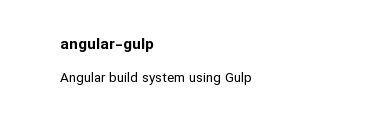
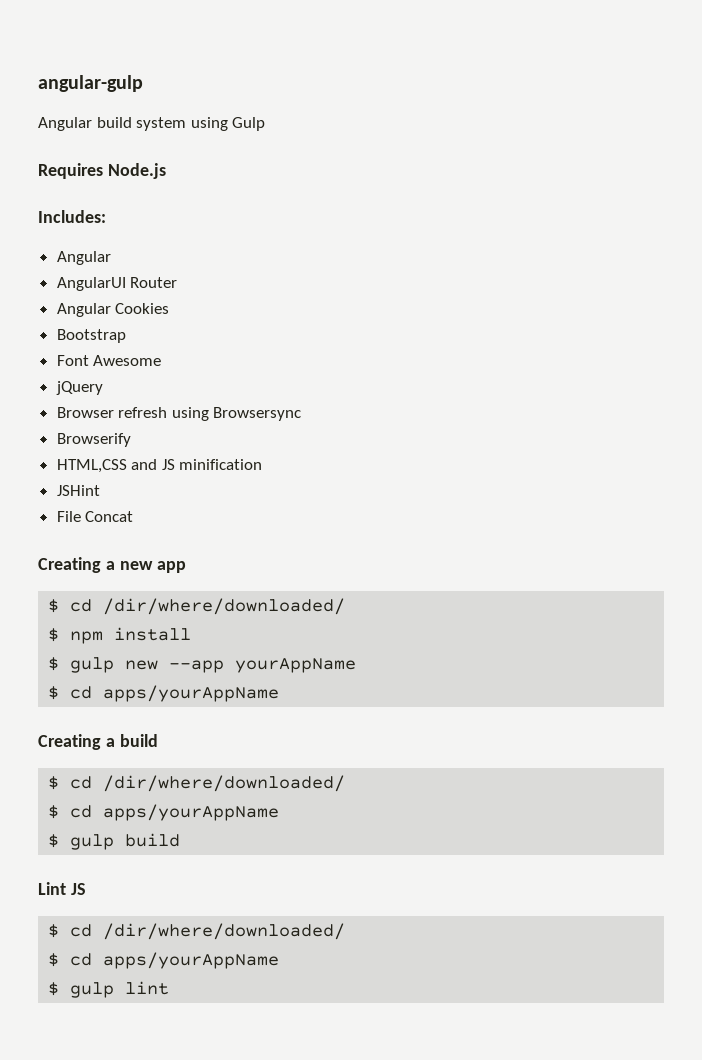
+ Requires Node.js
+ Includes:
+ Angular
+ AngularUI Router
+ Angular Cookies
+ Bootstrap
+ Font Awesome
+ jQuery
+ Browser refresh using Browsersync
+ Browserify
+ HTML,CSS and JS minification
+ JSHint
+ File Concat
+ Creating a new app
+ $ cd /dir/where/downloaded/
+ $ npm install
+ $ gulp new --app yourAppName
+ $ cd apps/yourAppName
+ Creating a build
+ $ cd /dir/where/downloaded/
+ $ cd apps/yourAppName
+ $ gulp build
+ Lint JS
+ $ cd /dir/where/downloaded/
+ $ cd apps/yourAppName
+ $ gulp lint

